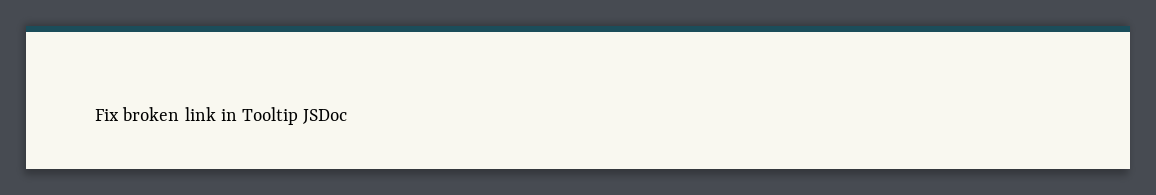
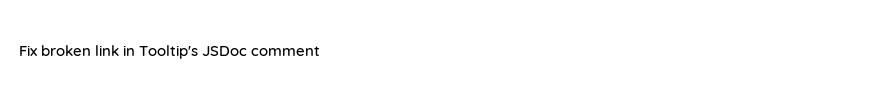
- Fix broken link in Tooltip JSDoc
+ Fix broken link in Tooltip's JSDoc comment

